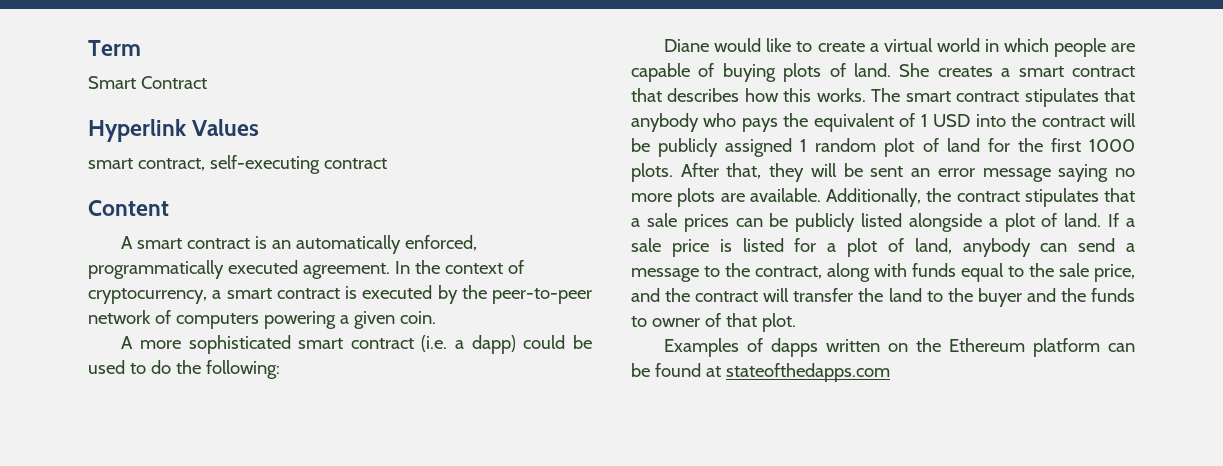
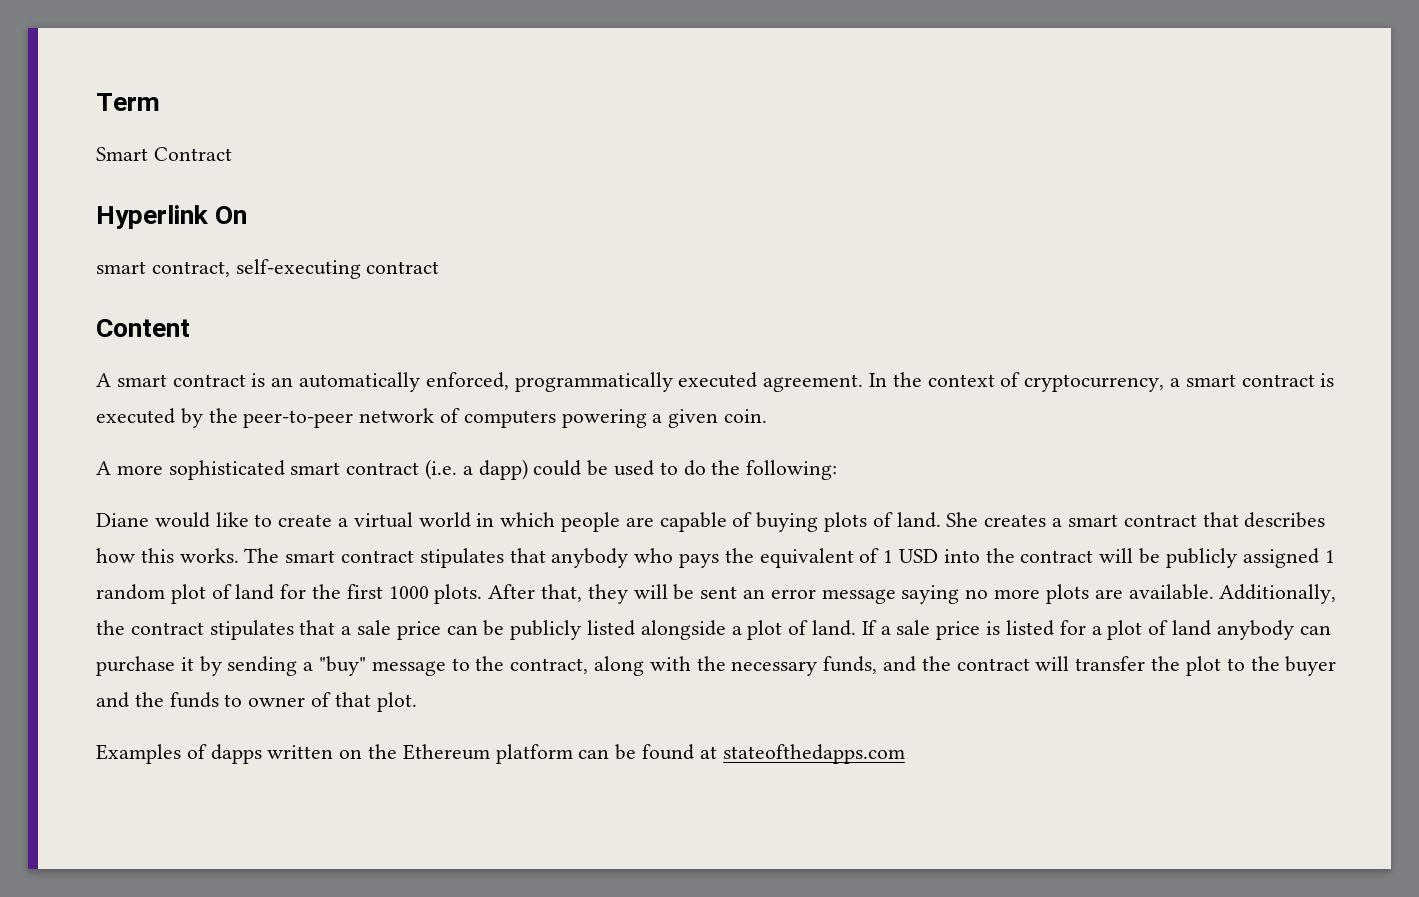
- Hyperlink Values
+ Hyperlink On
- Additionally, the contract stipulates that a sale prices can be publicly listed alongside a plot of land.
+ Additionally, the contract stipulates that a sale price can be publicly listed alongside a plot of land.
- If a sale price is listed for a plot of land, anybody can send a message to the contract, along with funds equal to the sale price, and the contract will transfer the land to the buyer and the funds to owner of that plot.
+ If a sale price is listed for a plot of land anybody can purchase it by sending a "buy" message to the contract, along with the necessary funds, and the contract will transfer the plot to the buyer and the funds to owner of that plot.

